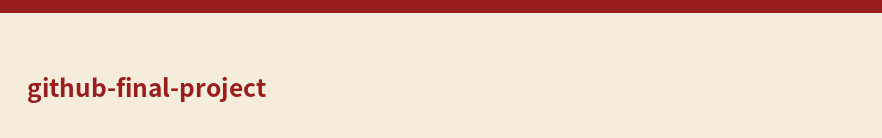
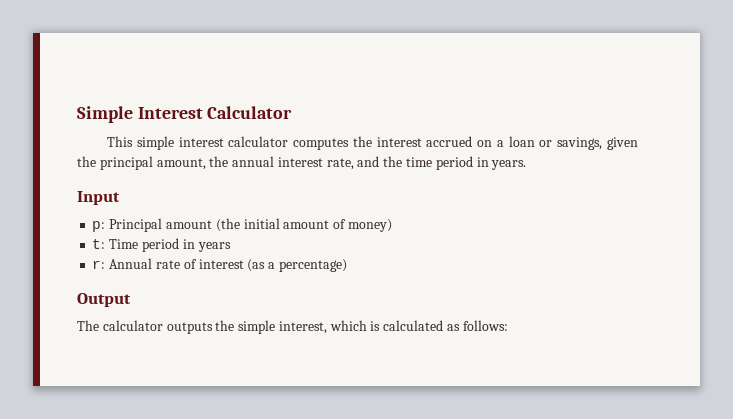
- github-final-project
+ Simple Interest Calculator
+ This simple interest calculator computes the interest accrued on a loan or savings, given the principal amount, the annual interest rate, and the time period in years.
+ Input
+ p: Principal amount (the initial amount of money)
+ t: Time period in years
+ r: Annual rate of interest (as a percentage)
+ Output
+ The calculator outputs the simple interest, which is calculated as follows:

